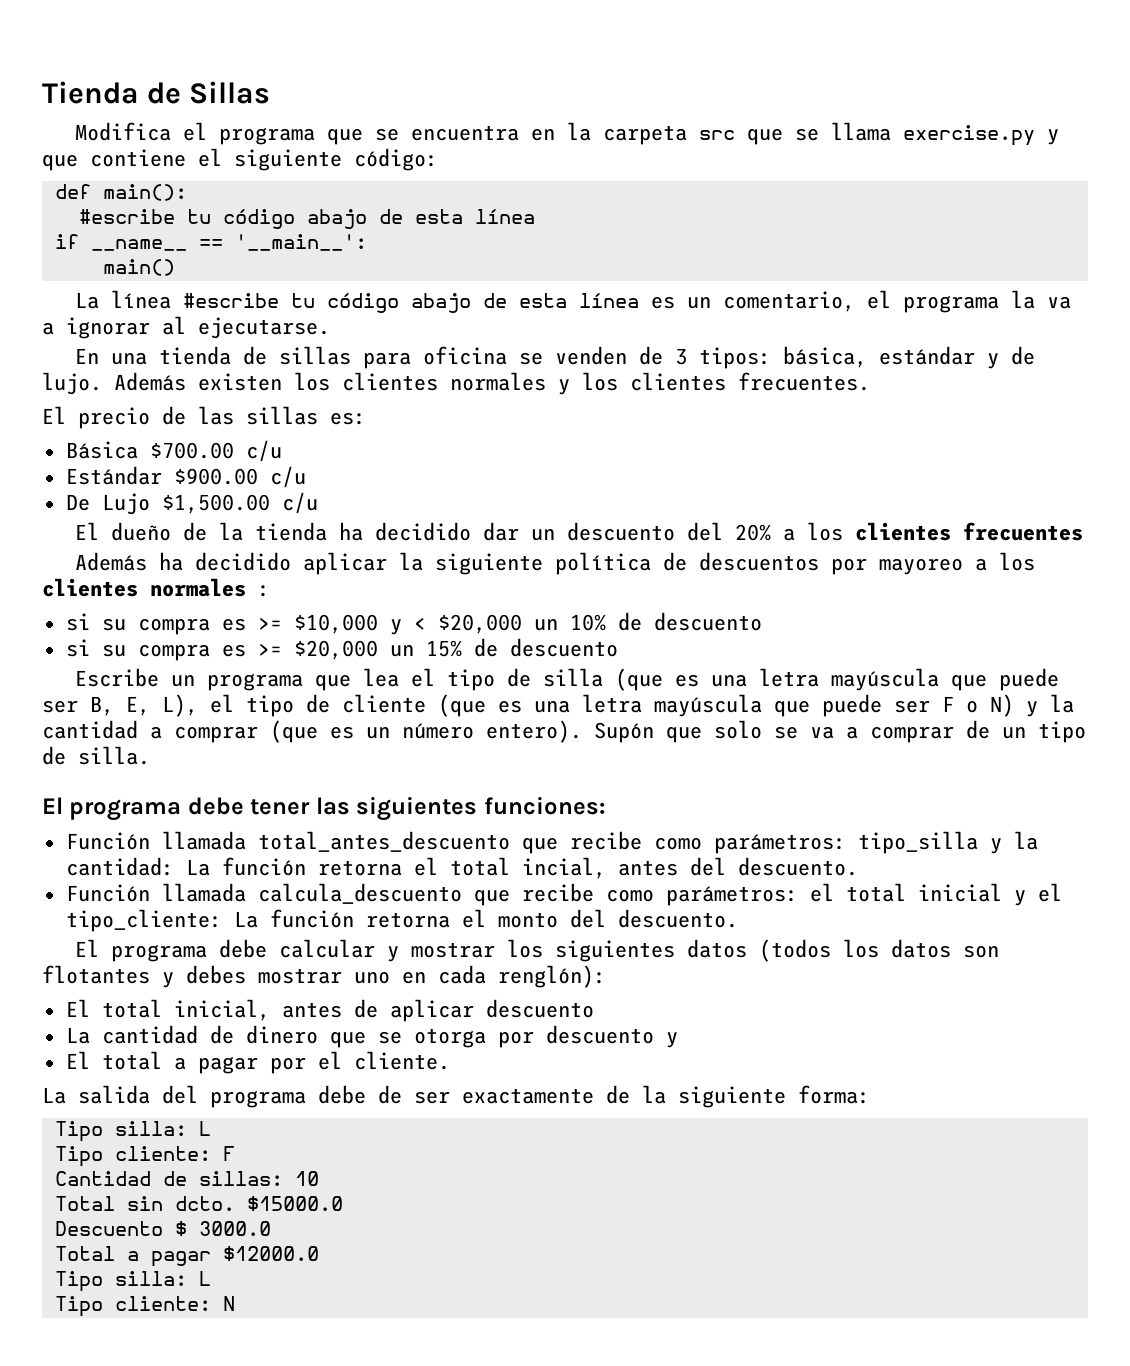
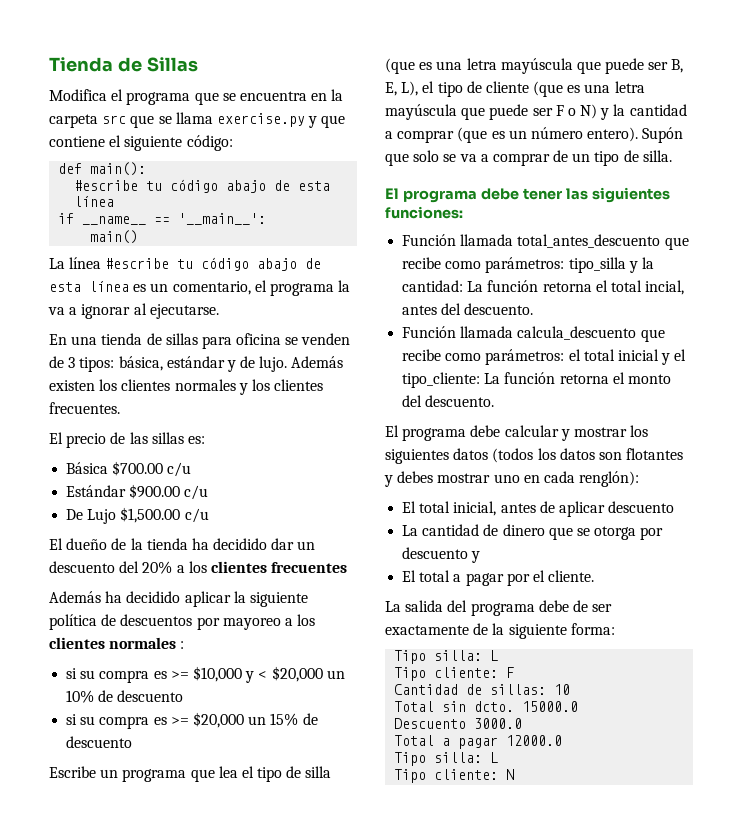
- $15000.0
+ 15000.0
- Descuento $ 3000.0
+ Descuento 3000.0
- Total a pagar $12000.0
+ Total a pagar 12000.0

